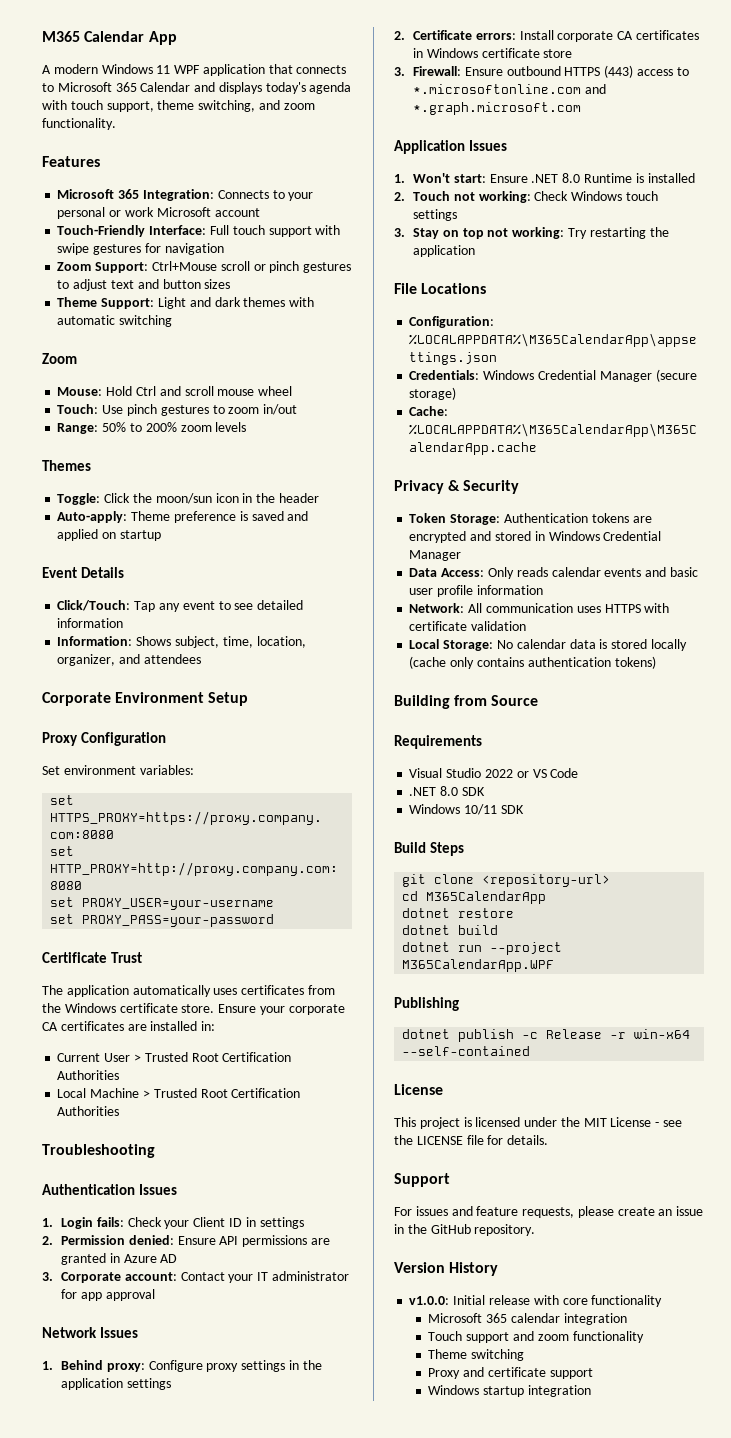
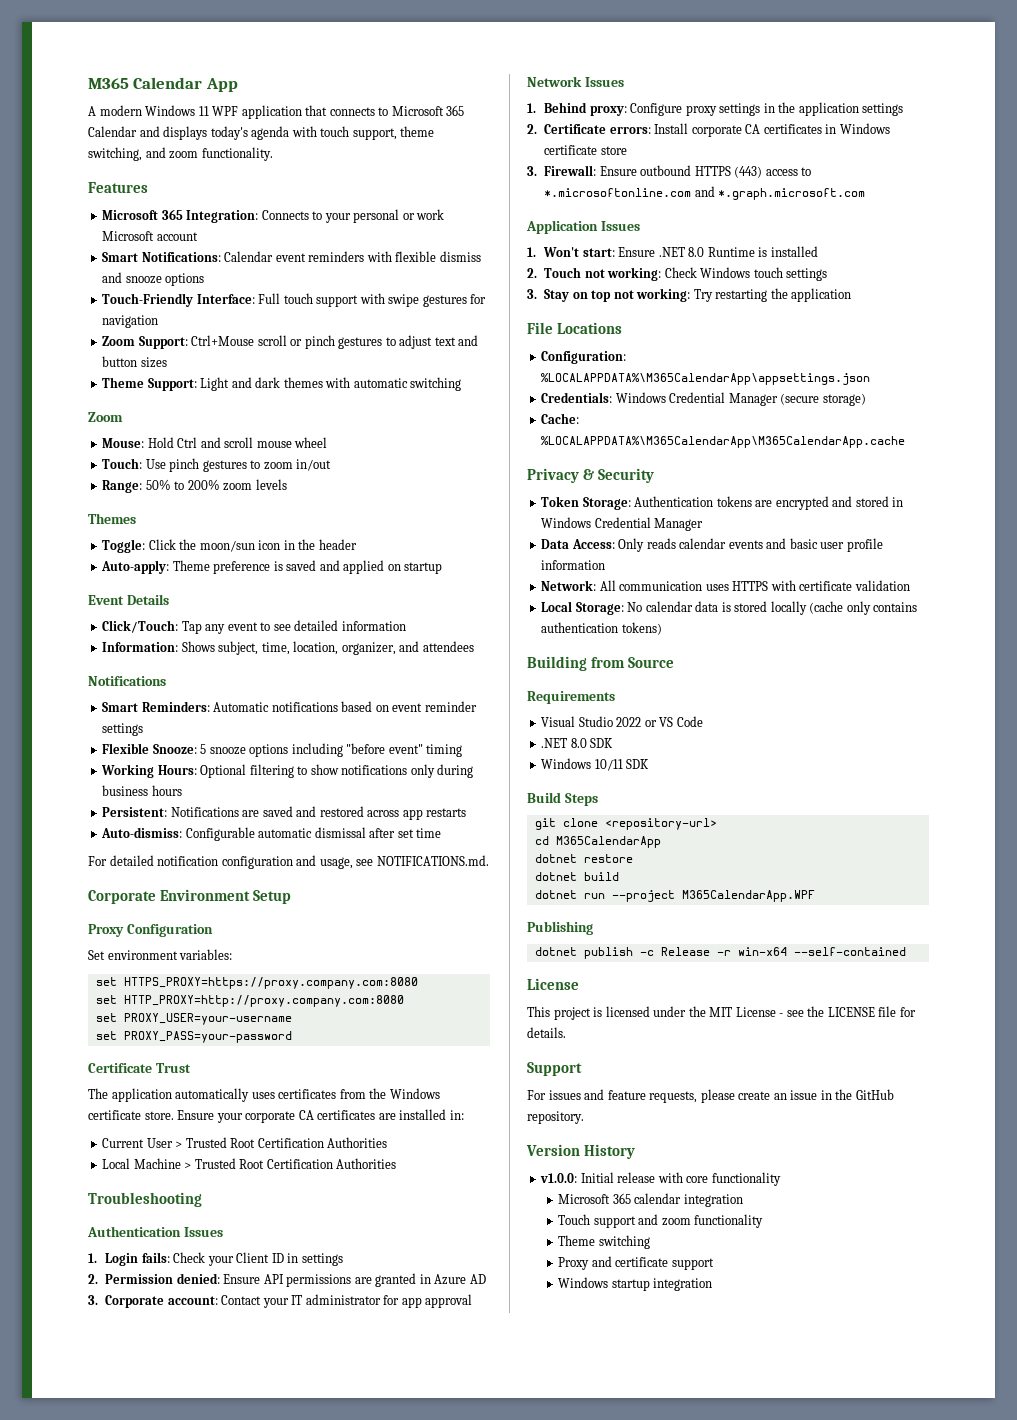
+ Smart Notifications: Calendar event reminders with flexible dismiss and snooze options
  Information: Shows subject, time, location, organizer, and attendees
+ Notifications
+ Smart Reminders: Automatic notifications based on event reminder settings
+ Flexible Snooze: 5 snooze options including "before event" timing
+ Working Hours: Optional filtering to show notifications only during business hours
+ Persistent: Notifications are saved and restored across app restarts
+ Auto-dismiss: Configurable automatic dismissal after set time
+ For detailed notification configuration and usage, see NOTIFICATIONS.md.

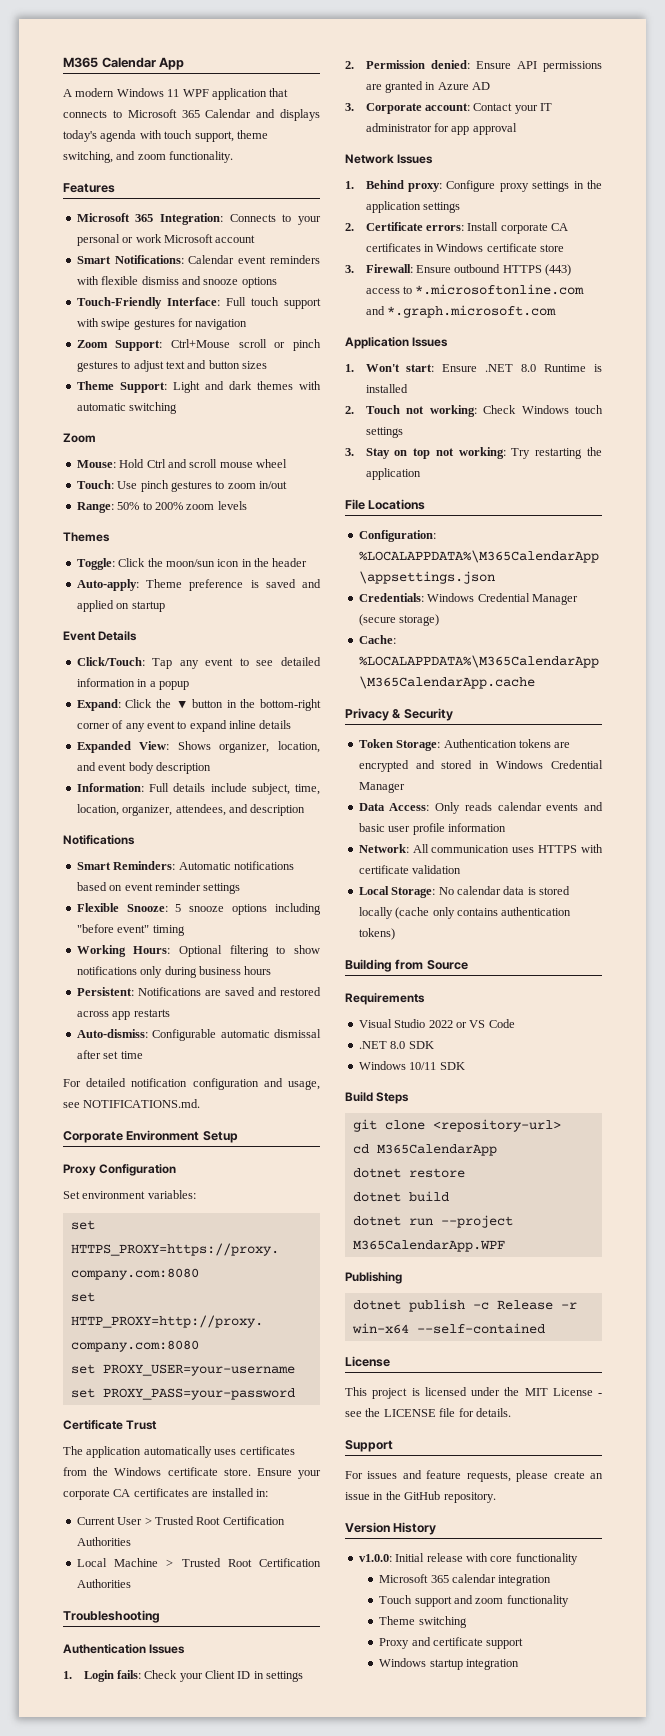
- Click/Touch: Tap any event to see detailed information
- Information: Shows subject, time, location, organizer, and attendees
+ Click/Touch: Tap any event to see detailed information in a popup
+ Expand: Click the ▼ button in the bottom-right corner of any event to expand inline details
+ Expanded View: Shows organizer, location, and event body description
+ Information: Full details include subject, time, location, organizer, attendees, and description

